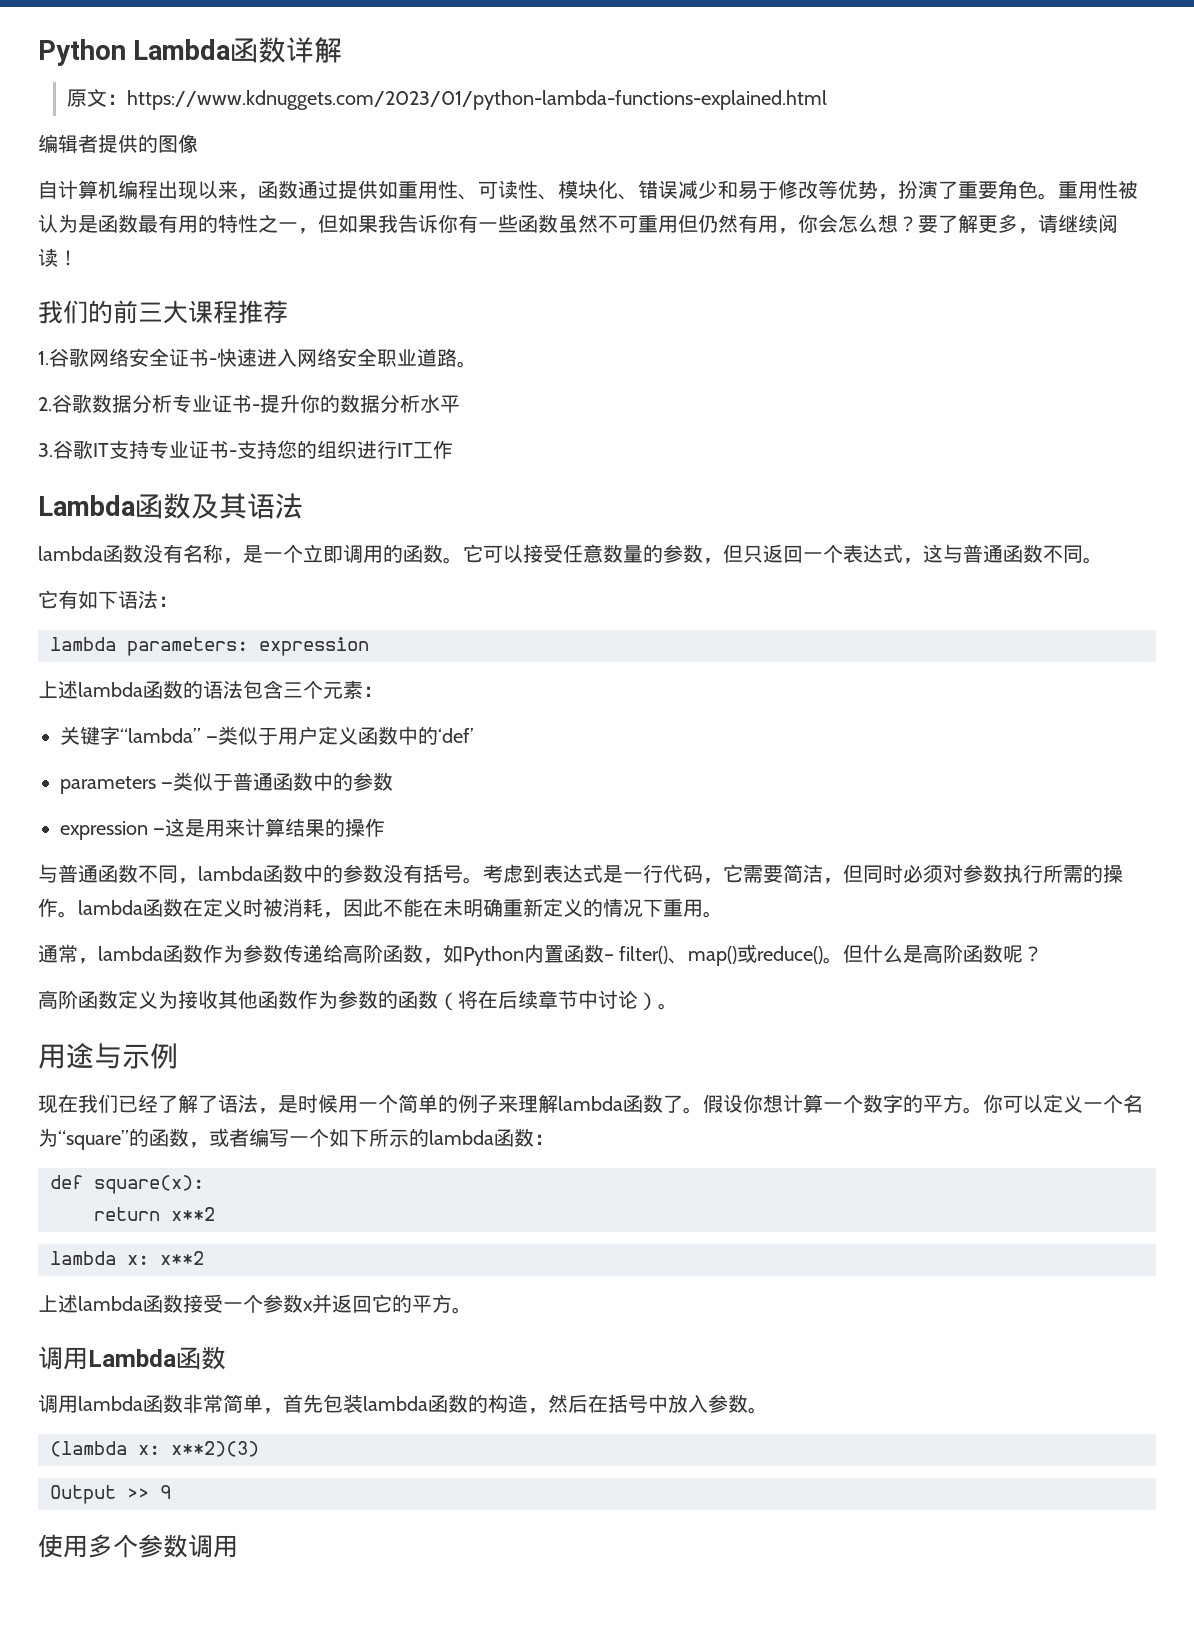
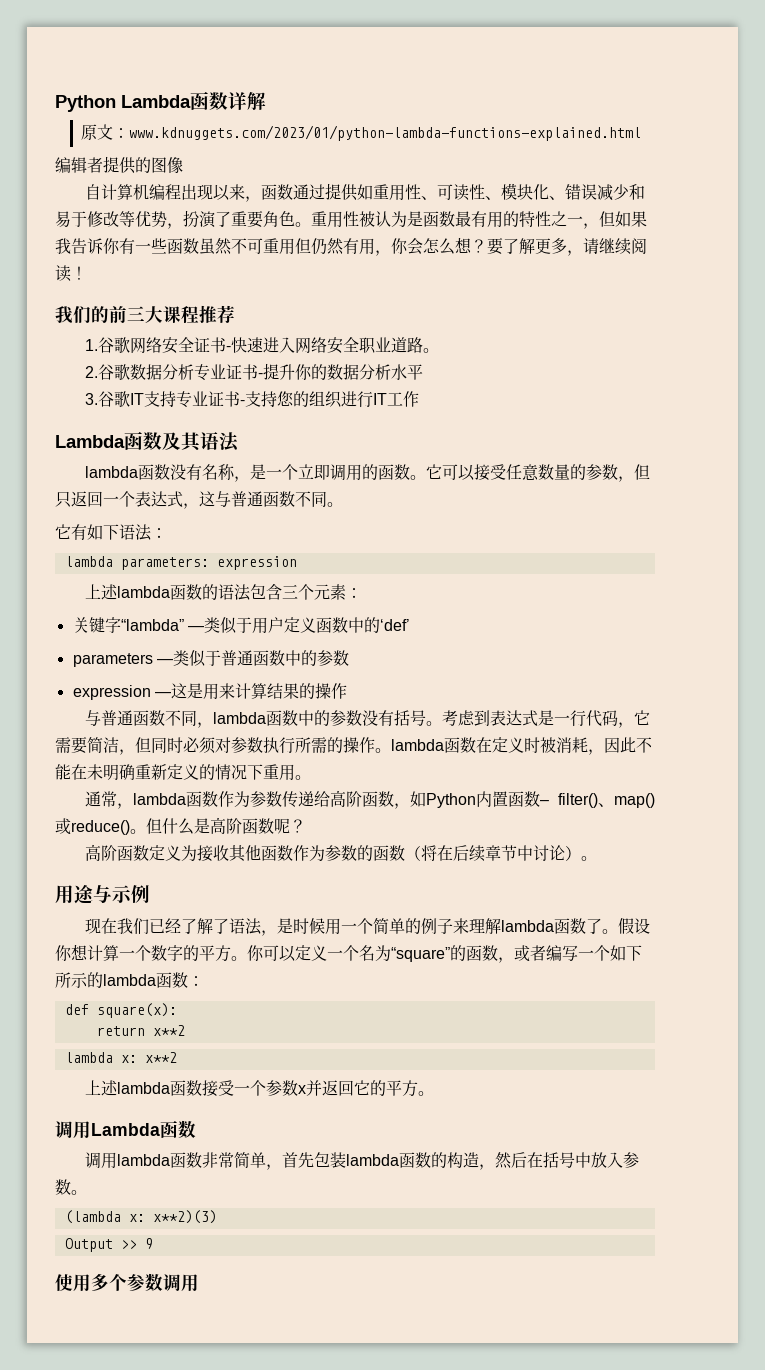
- 原文：https://www.kdnuggets.com/2023/01/python-lambda-functions-explained.html
+ 原文：www.kdnuggets.com/2023/01/python-lambda-functions-explained.html

